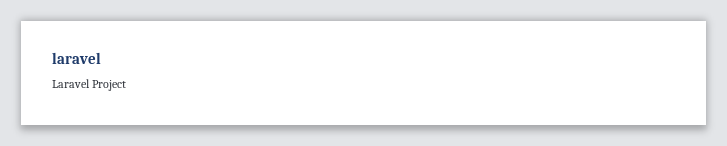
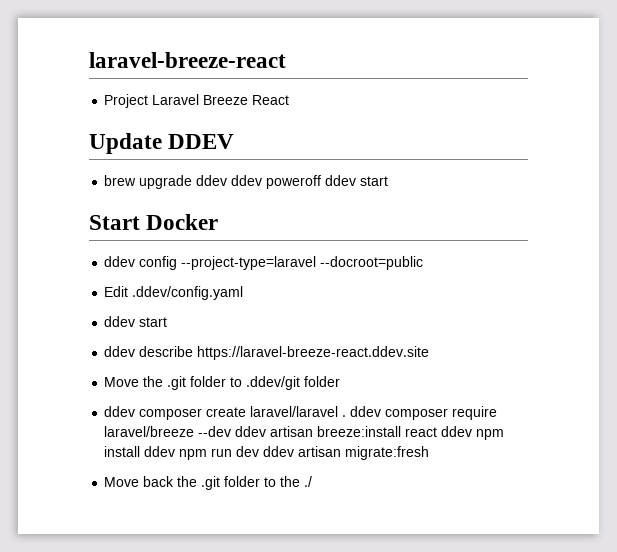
- laravel
- Laravel Project
+ laravel-breeze-react
+ Project Laravel Breeze React
+ Update DDEV
+ brew upgrade ddev ddev poweroff ddev start
+ Start Docker
+ ddev config --project-type=laravel --docroot=public
+ Edit .ddev/config.yaml
+ ddev start
+ ddev describe https://laravel-breeze-react.ddev.site
+ Move the .git folder to .ddev/git folder
+ ddev composer create laravel/laravel . ddev composer require laravel/breeze --dev ddev artisan breeze:install react ddev npm install ddev npm run dev ddev artisan migrate:fresh
+ Move back the .git folder to the ./

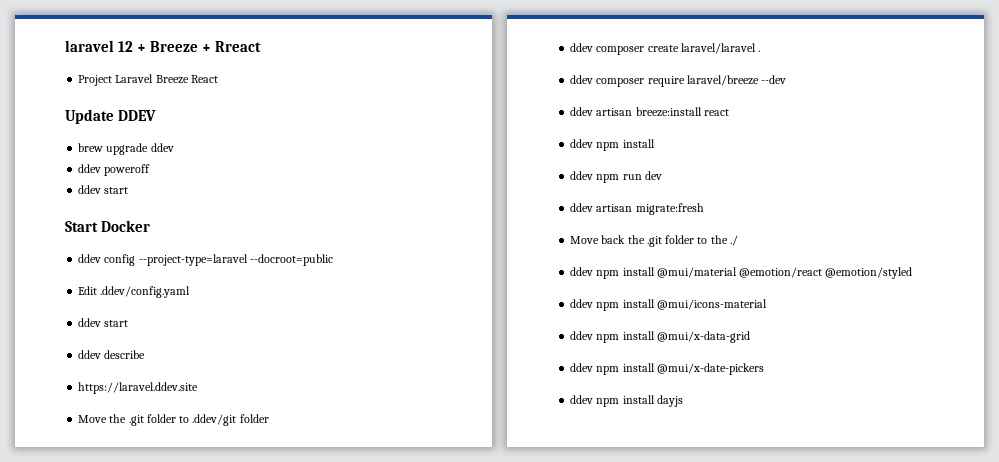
- laravel-breeze-react
+ laravel 12 + Breeze + Rreact
- brew upgrade ddev ddev poweroff ddev start
+ brew upgrade ddev
+ ddev poweroff
+ ddev start
- ddev describe https://laravel-breeze-react.ddev.site
+ ddev describe
+ https://laravel.ddev.site
- ddev composer create laravel/laravel . ddev composer require laravel/breeze --dev ddev artisan breeze:install react ddev npm install ddev npm run dev ddev artisan migrate:fresh
+ ddev composer create laravel/laravel .
+ ddev composer require laravel/breeze --dev
+ ddev artisan breeze:install react
+ ddev npm install
+ ddev npm run dev
+ ddev artisan migrate:fresh
+ ddev npm install @mui/material @emotion/react @emotion/styled
+ ddev npm install @mui/icons-material
+ ddev npm install @mui/x-data-grid
+ ddev npm install @mui/x-date-pickers
+ ddev npm install dayjs

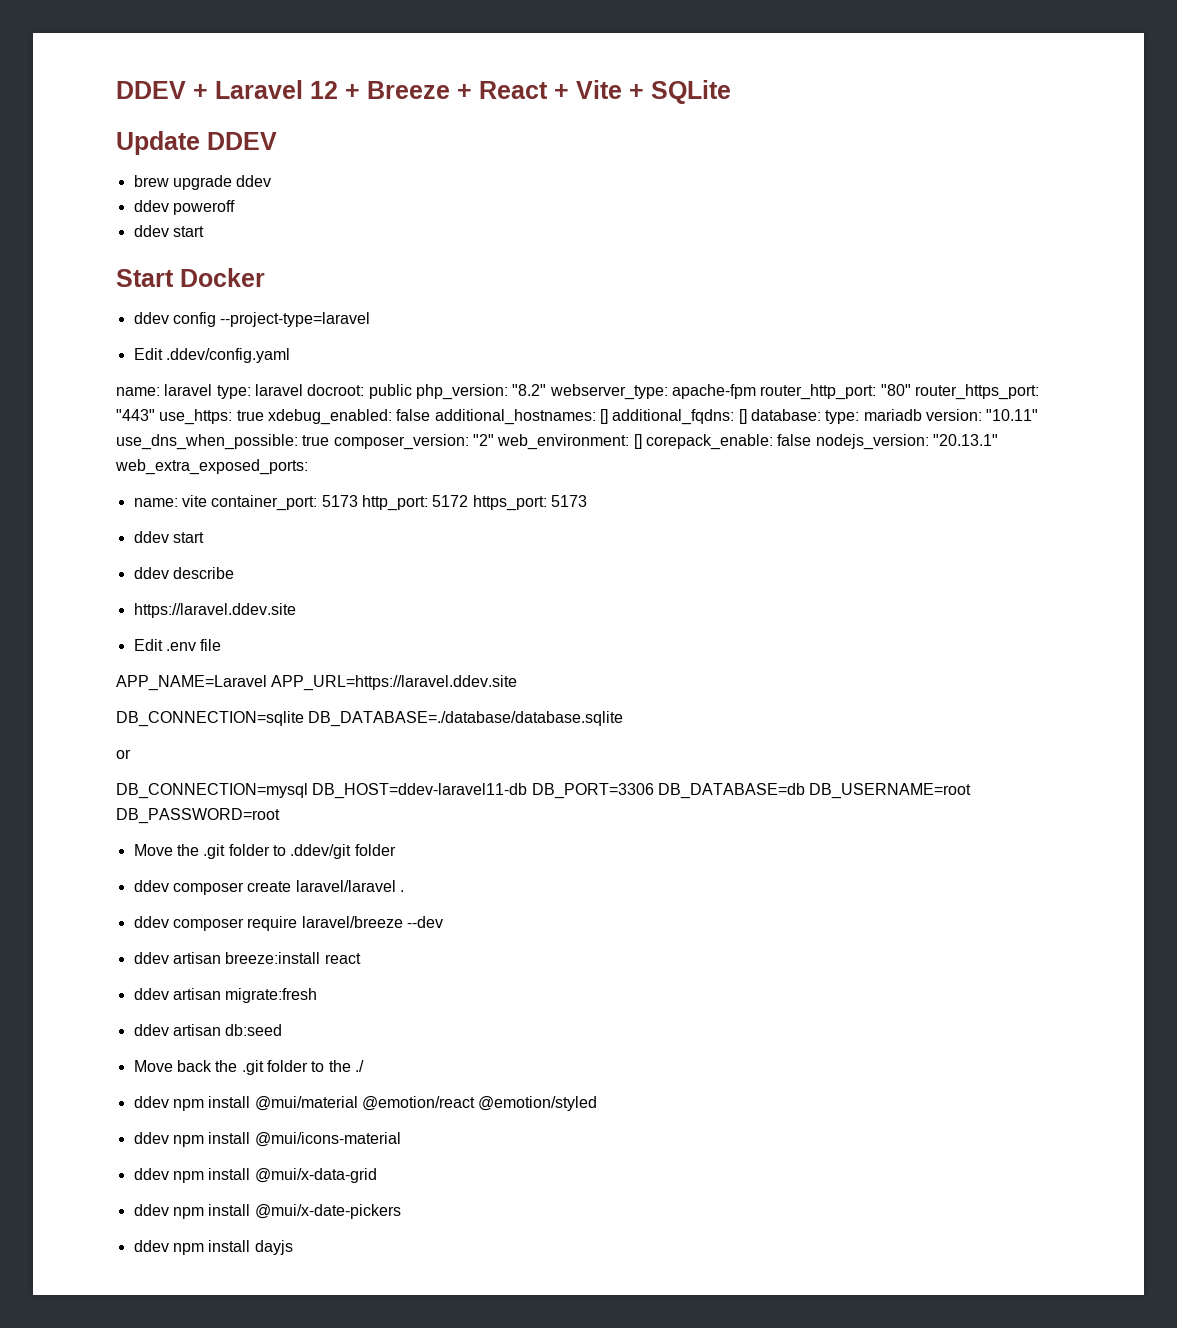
- laravel 12 + Breeze + Rreact
- Project Laravel Breeze React
+ DDEV + Laravel 12 + Breeze + React + Vite + SQLite
- ddev config --project-type=laravel --docroot=public
+ ddev config --project-type=laravel
+ name: laravel type: laravel docroot: public php_version: "8.2" webserver_type: apache-fpm router_http_port: "80" router_https_port: "443" use_https: true xdebug_enabled: false additional_hostnames: [] additional_fqdns: [] database: type: mariadb version: "10.11" use_dns_when_possible: true composer_version: "2" web_environment: [] corepack_enable: false nodejs_version: "20.13.1" web_extra_exposed_ports:
+ name: vite container_port: 5173 http_port: 5172 https_port: 5173
+ Edit .env file
+ APP_NAME=Laravel APP_URL=https://laravel.ddev.site
+ DB_CONNECTION=sqlite DB_DATABASE=./database/database.sqlite
+ or
+ DB_CONNECTION=mysql DB_HOST=ddev-laravel11-db DB_PORT=3306 DB_DATABASE=db DB_USERNAME=root DB_PASSWORD=root
  ddev artisan breeze:install react
- ddev npm install
- ddev npm run dev
  ddev artisan migrate:fresh
+ ddev artisan db:seed

